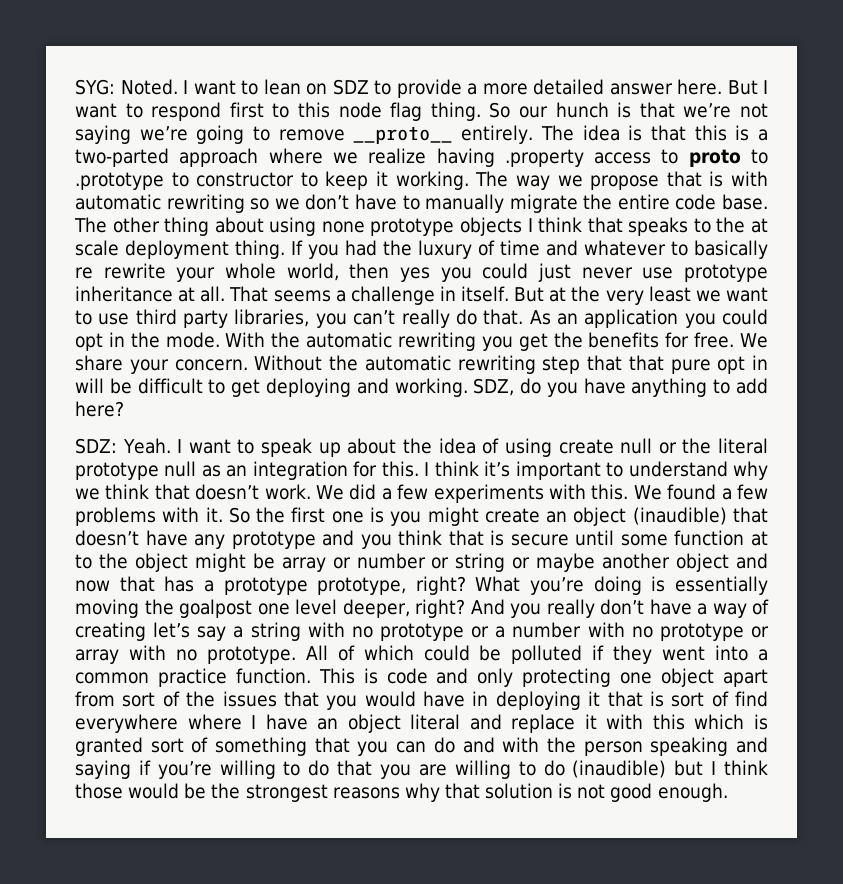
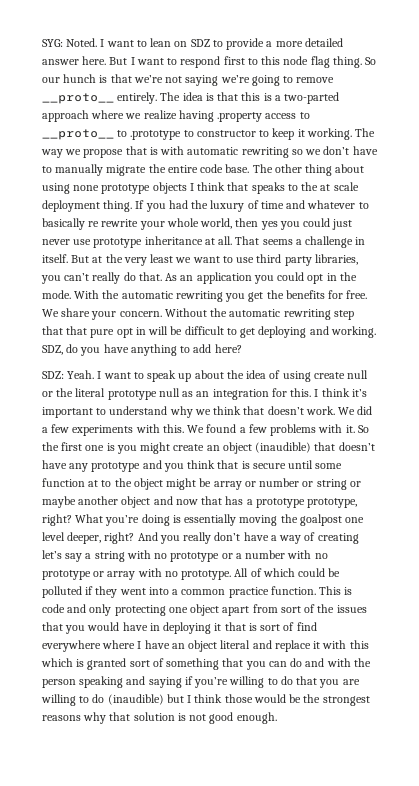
- The idea is that this is a two-parted approach where we realize having .property access to proto to .prototype to constructor to keep it working.
+ The idea is that this is a two-parted approach where we realize having .property access to __proto__ to .prototype to constructor to keep it working.

